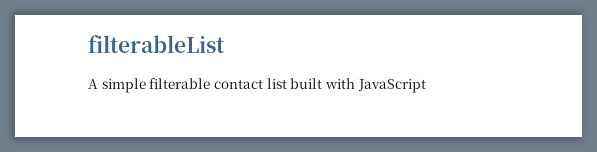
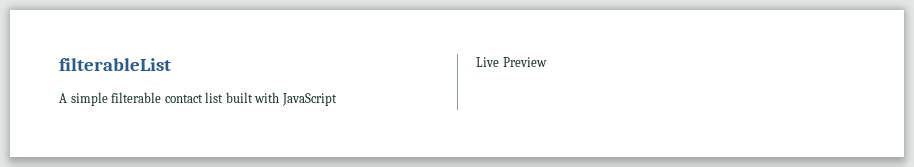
+ Live Preview

